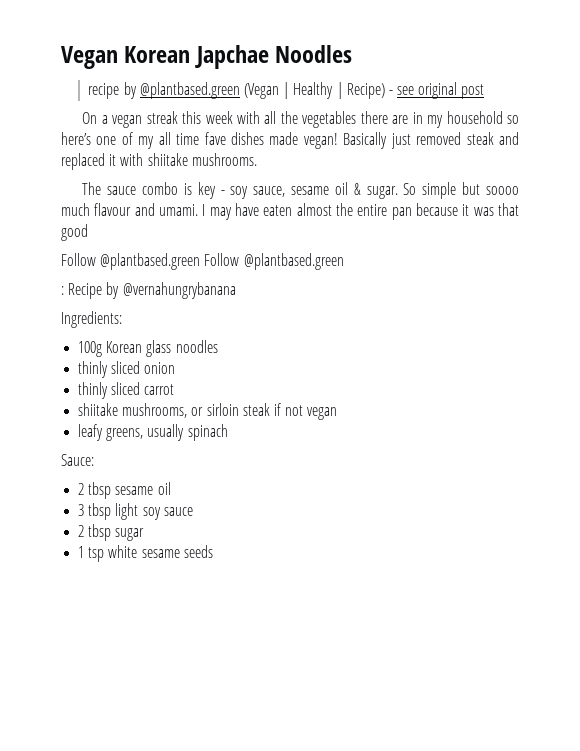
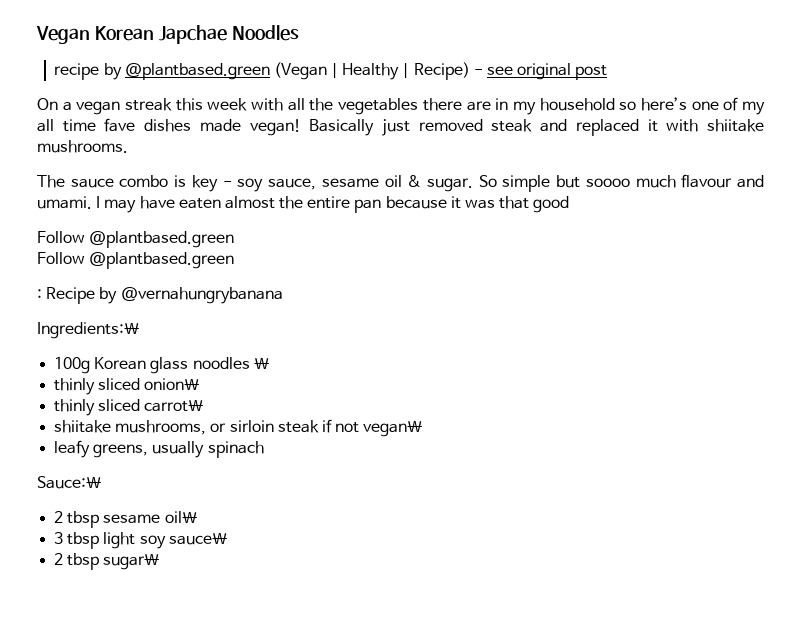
  I may have eaten almost the entire pan because it was that good
- Follow @plantbased.green Follow @plantbased.green
+ Follow @plantbased.green
+ Follow @plantbased.green
- Ingredients:
+ Ingredients:\
- 100g Korean glass noodles
- thinly sliced onion
- thinly sliced carrot
+ 100g Korean glass noodles \
+ thinly sliced onion\
+ thinly sliced carrot\
- shiitake mushrooms, or sirloin steak if not vegan
+ shiitake mushrooms, or sirloin steak if not vegan\
- Sauce:
+ Sauce:\
- 2 tbsp sesame oil
+ 2 tbsp sesame oil\
- 3 tbsp light soy sauce
- 2 tbsp sugar
- 1 tsp white sesame seeds
+ 3 tbsp light soy sauce\
+ 2 tbsp sugar\

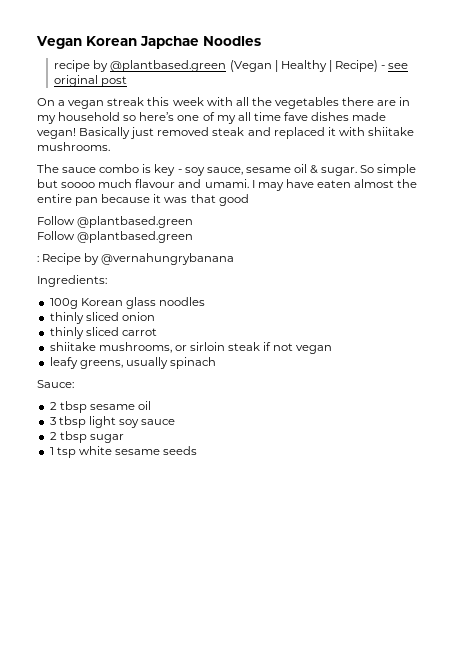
- Ingredients:\
+ Ingredients:
- 100g Korean glass noodles \
- thinly sliced onion\
- thinly sliced carrot\
+ 100g Korean glass noodles
+ thinly sliced onion
+ thinly sliced carrot
- shiitake mushrooms, or sirloin steak if not vegan\
+ shiitake mushrooms, or sirloin steak if not vegan
- Sauce:\
+ Sauce:
- 2 tbsp sesame oil\
+ 2 tbsp sesame oil
- 3 tbsp light soy sauce\
- 2 tbsp sugar\
+ 3 tbsp light soy sauce
+ 2 tbsp sugar
+ 1 tsp white sesame seeds

